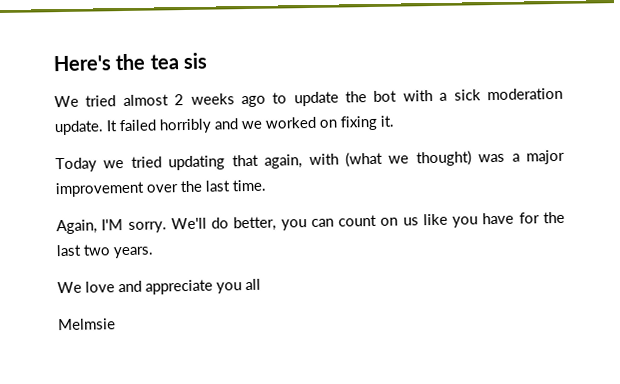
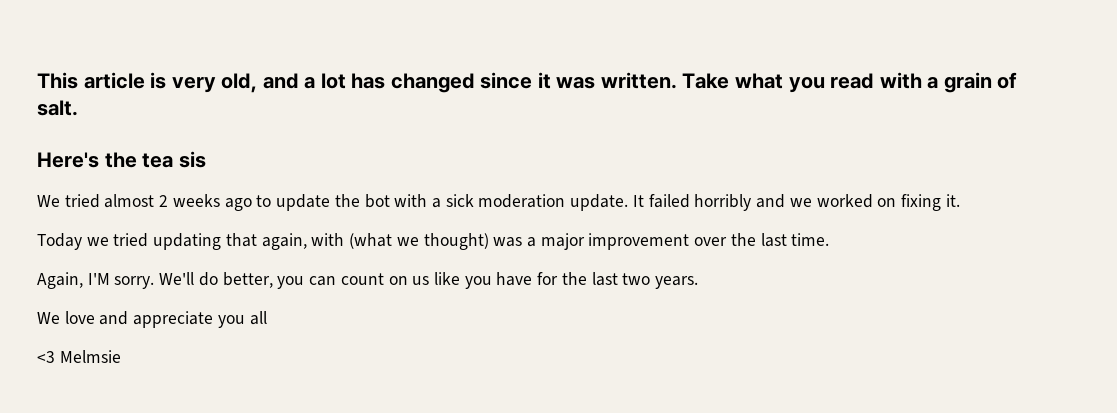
+ This article is very old, and a lot has changed since it was written. Take what you read with a grain of salt.
- Melmsie
+ <3 Melmsie

